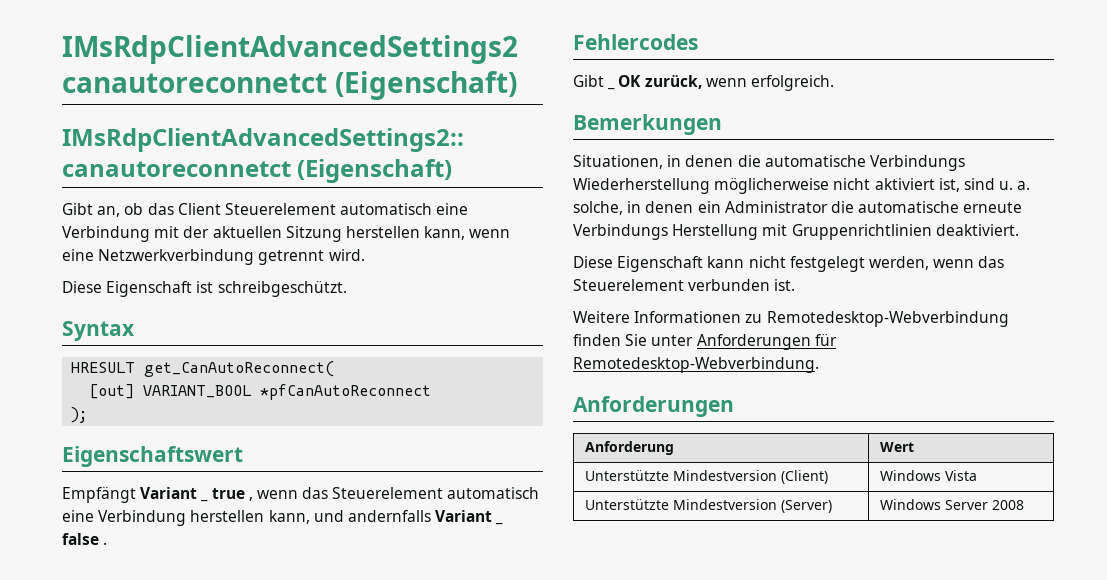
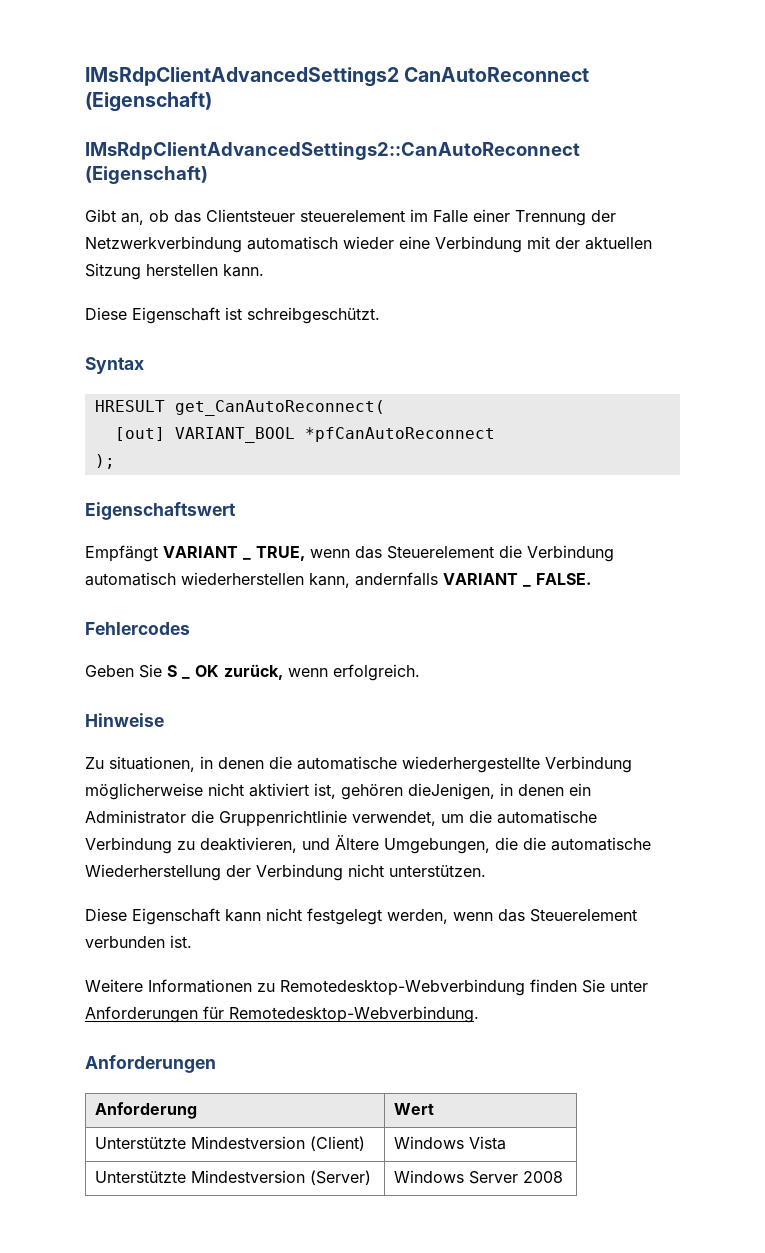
- IMsRdpClientAdvancedSettings2 canautoreconnetct (Eigenschaft)
- IMsRdpClientAdvancedSettings2:: canautoreconnetct (Eigenschaft)
+ IMsRdpClientAdvancedSettings2 CanAutoReconnect (Eigenschaft)
+ IMsRdpClientAdvancedSettings2::CanAutoReconnect (Eigenschaft)
- Gibt an, ob das Client Steuerelement automatisch eine Verbindung mit der aktuellen Sitzung herstellen kann, wenn eine Netzwerkverbindung getrennt wird.
+ Gibt an, ob das Clientsteuer steuerelement im Falle einer Trennung der Netzwerkverbindung automatisch wieder eine Verbindung mit der aktuellen Sitzung herstellen kann.
- Empfängt Variant _ true , wenn das Steuerelement automatisch eine Verbindung herstellen kann, und andernfalls Variant _ false .
+ Empfängt VARIANT _ TRUE, wenn das Steuerelement die Verbindung automatisch wiederherstellen kann, andernfalls VARIANT _ FALSE.
  Fehlercodes
- Gibt _ OK zurück, wenn erfolgreich.
+ Geben Sie S _ OK zurück, wenn erfolgreich.
- Bemerkungen
- Situationen, in denen die automatische Verbindungs Wiederherstellung möglicherweise nicht aktiviert ist, sind u. a. solche, in denen ein Administrator die automatische erneute Verbindungs Herstellung mit Gruppenrichtlinien deaktiviert.
+ Hinweise
+ Zu situationen, in denen die automatische wiederhergestellte Verbindung möglicherweise nicht aktiviert ist, gehören dieJenigen, in denen ein Administrator die Gruppenrichtlinie verwendet, um die automatische Verbindung zu deaktivieren, und Ältere Umgebungen, die die automatische Wiederherstellung der Verbindung nicht unterstützen.

